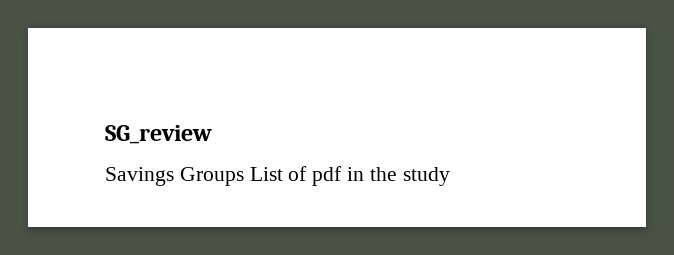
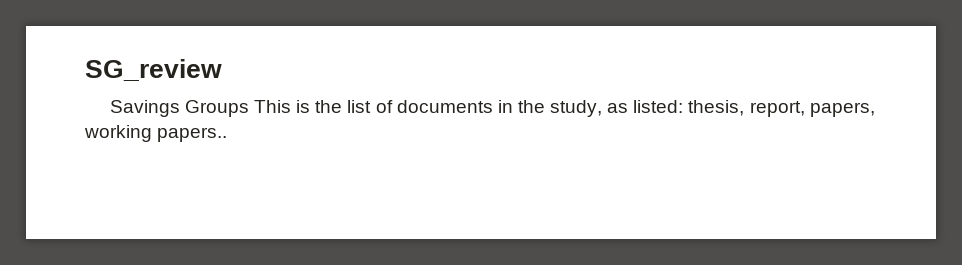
- Savings Groups List of pdf in the study
+ Savings Groups This is the list of documents in the study, as listed: thesis, report, papers, working papers..

